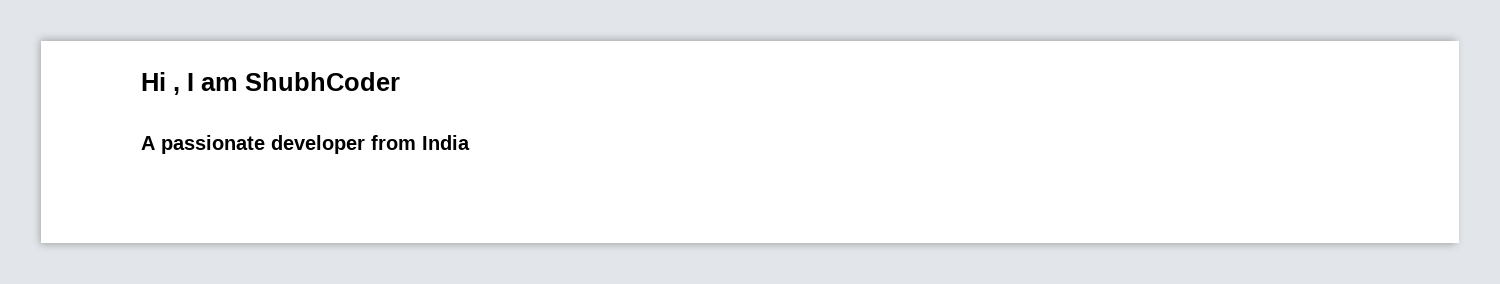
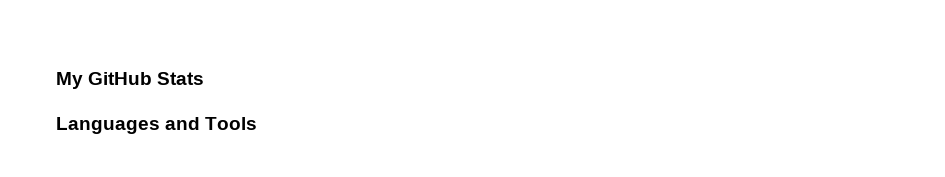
- Hi , I am ShubhCoder
- A passionate developer from India
+ My GitHub Stats
+ Languages and Tools

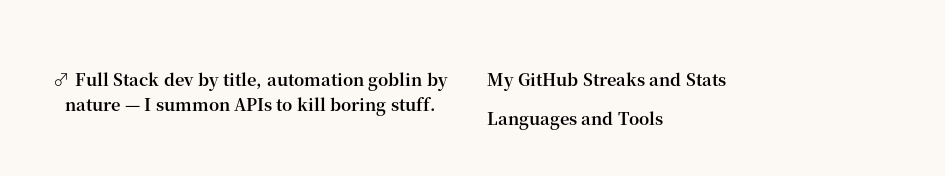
- My GitHub Stats
+ ♂ Full Stack dev by title, automation goblin by nature — I summon APIs to kill boring stuff.
+ My GitHub Streaks and Stats

